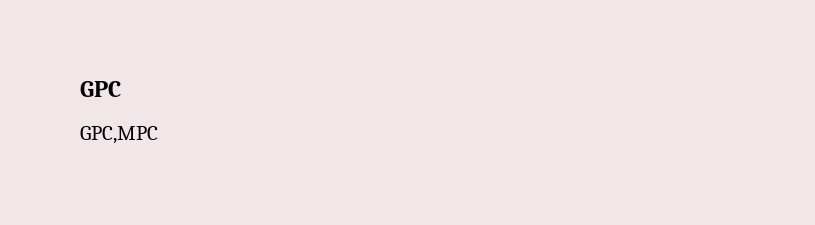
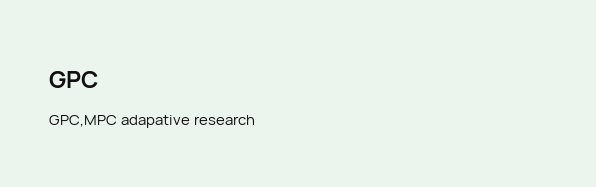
- GPC,MPC
+ GPC,MPC adapative research

